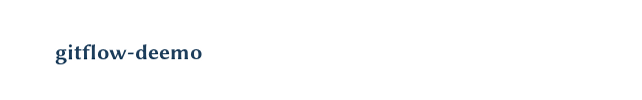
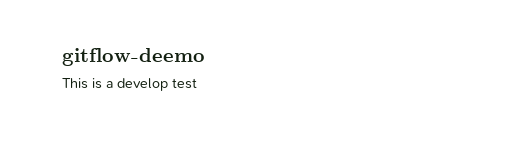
+ This is a develop test

